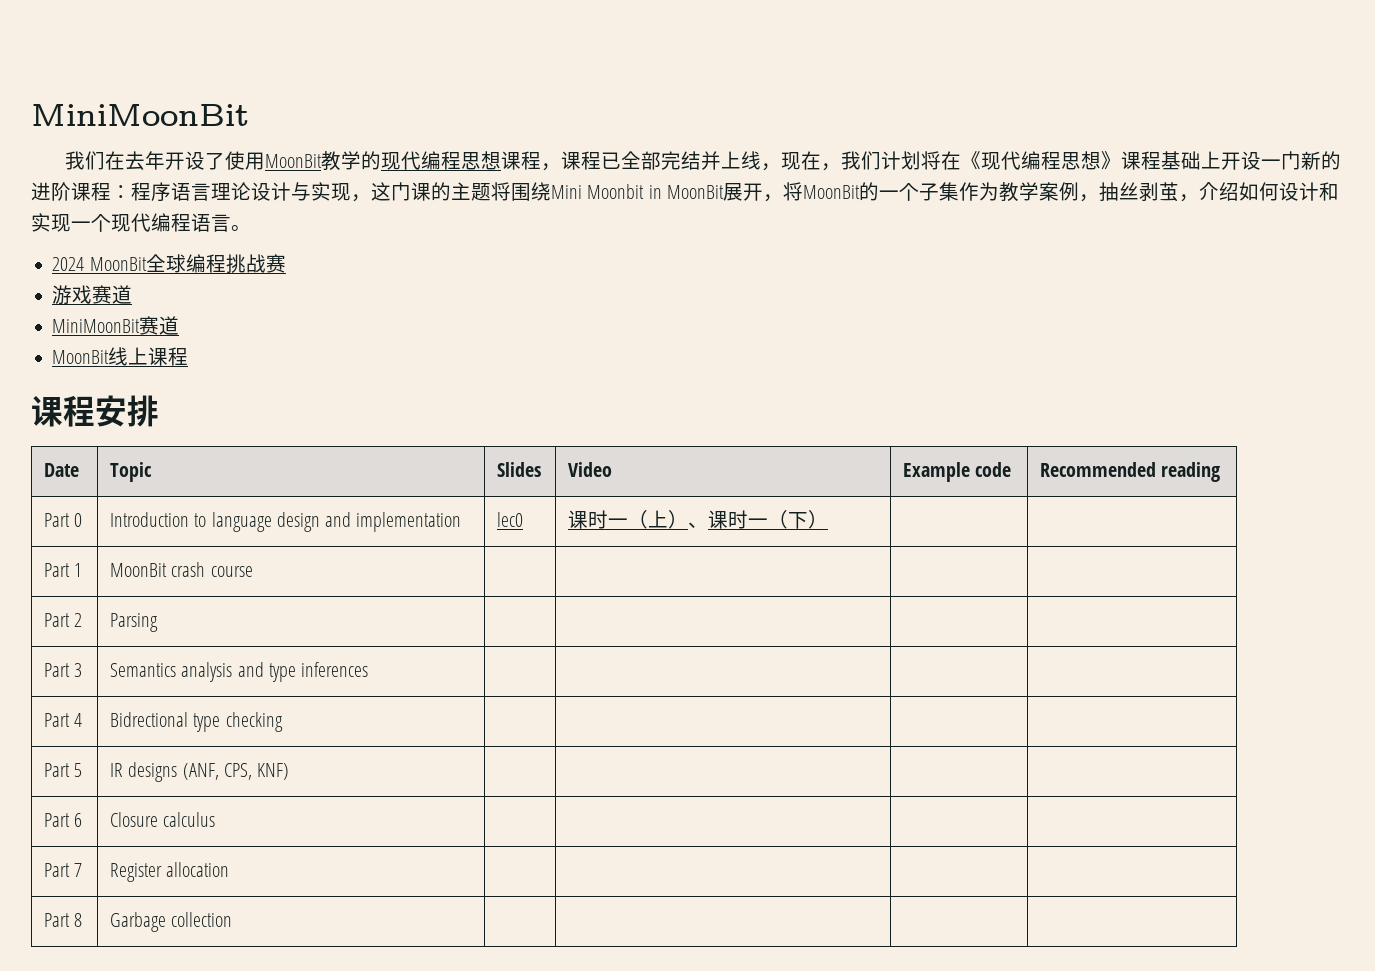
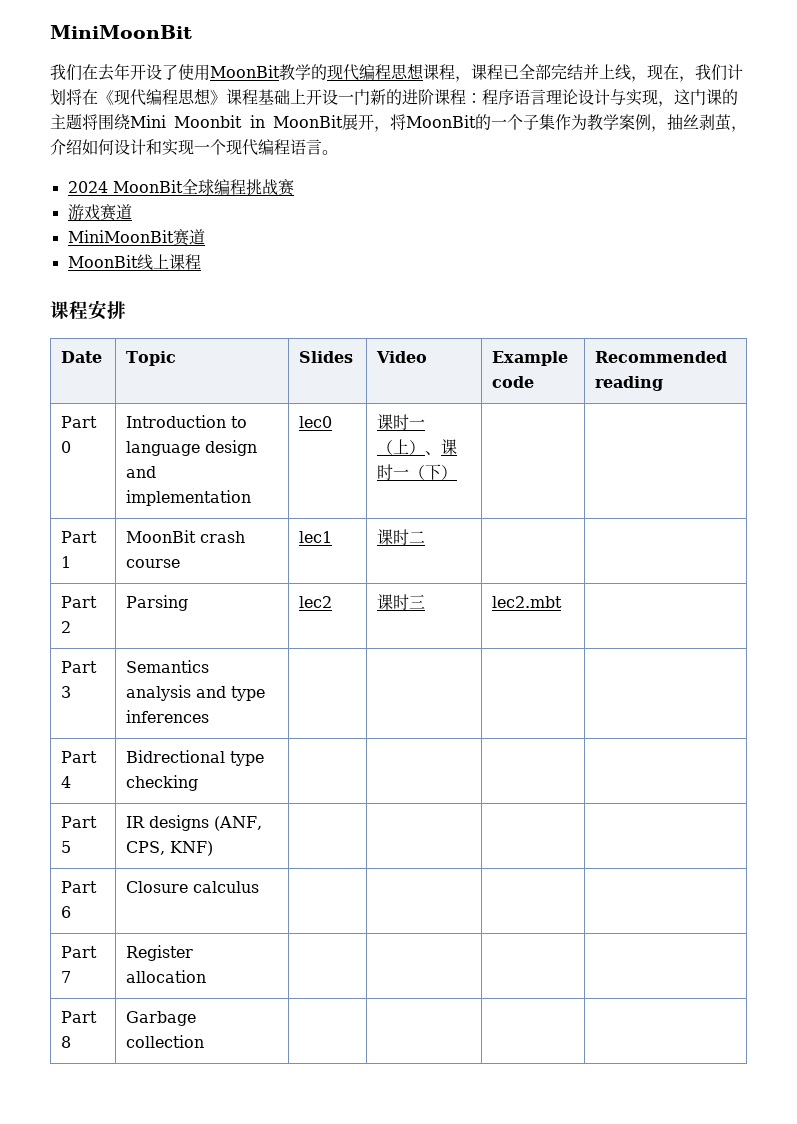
- Part 1 | MoonBit crash course | | | |
+ Part 1 | MoonBit crash course | lec1 | 课时二 | |
- Part 2 | Parsing | | | |
+ Part 2 | Parsing | lec2 | 课时三 | lec2.mbt |

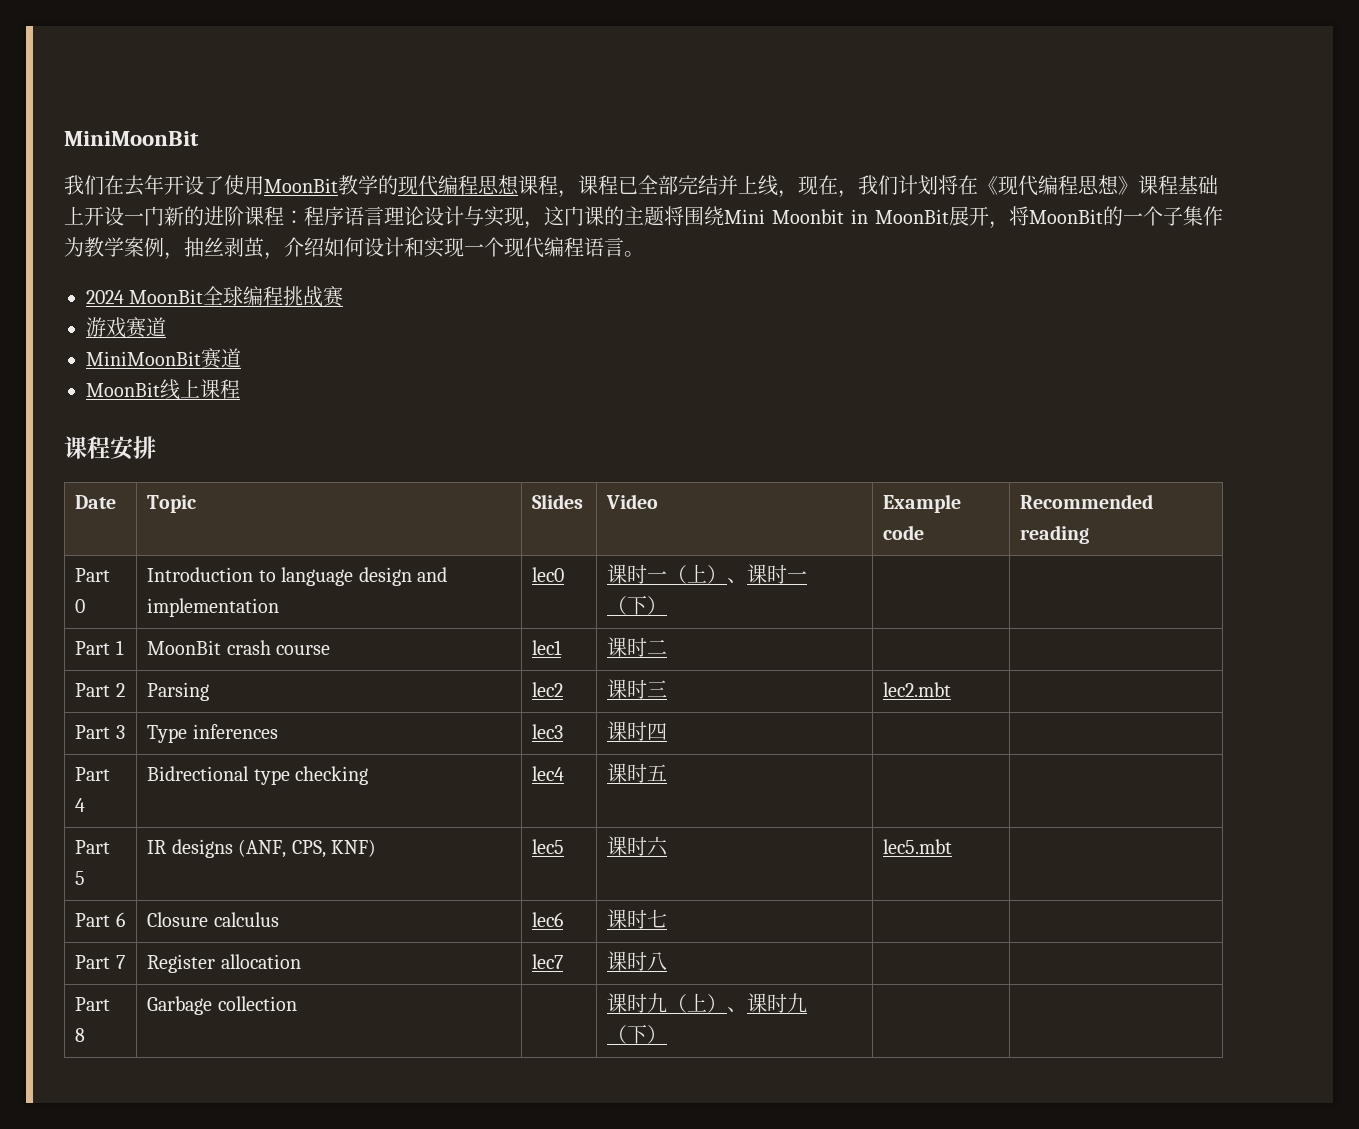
- Part 3 | Semantics analysis and type inferences | | | |
+ Part 3 | Type inferences | lec3 | 课时四 | |
- Part 4 | Bidrectional type checking | | | |
+ Part 4 | Bidrectional type checking | lec4 | 课时五 | |
- Part 5 | IR designs (ANF, CPS, KNF) | | | |
+ Part 5 | IR designs (ANF, CPS, KNF) | lec5 | 课时六 | lec5.mbt |
- Part 6 | Closure calculus | | | |
+ Part 6 | Closure calculus | lec6 | 课时七 | |
- Part 7 | Register allocation | | | |
+ Part 7 | Register allocation | lec7 | 课时八 | |
- Part 8 | Garbage collection | | | |
+ Part 8 | Garbage collection | | 课时九（上）、课时九（下） | |

